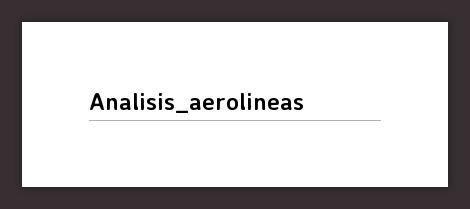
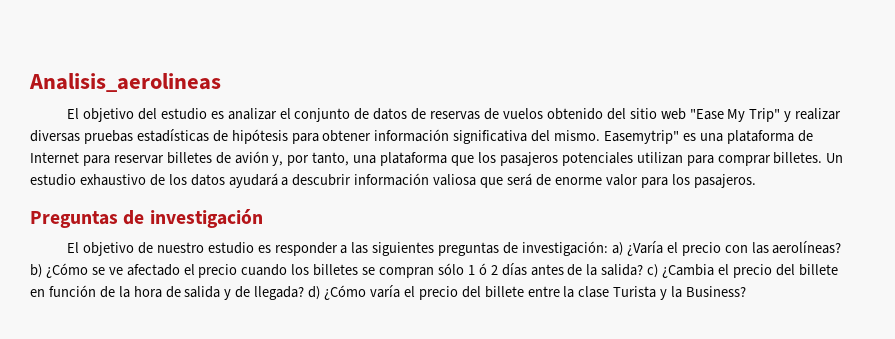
+ El objetivo del estudio es analizar el conjunto de datos de reservas de vuelos obtenido del sitio web "Ease My Trip" y realizar diversas pruebas estadísticas de hipótesis para obtener información significativa del mismo. Easemytrip" es una plataforma de Internet para reservar billetes de avión y, por tanto, una plataforma que los pasajeros potenciales utilizan para comprar billetes. Un estudio exhaustivo de los datos ayudará a descubrir información valiosa que será de enorme valor para los pasajeros.
+ Preguntas de investigación
+ El objetivo de nuestro estudio es responder a las siguientes preguntas de investigación: a) ¿Varía el precio con las aerolíneas? b) ¿Cómo se ve afectado el precio cuando los billetes se compran sólo 1 ó 2 días antes de la salida? c) ¿Cambia el precio del billete en función de la hora de salida y de llegada? d) ¿Cómo varía el precio del billete entre la clase Turista y la Business?

